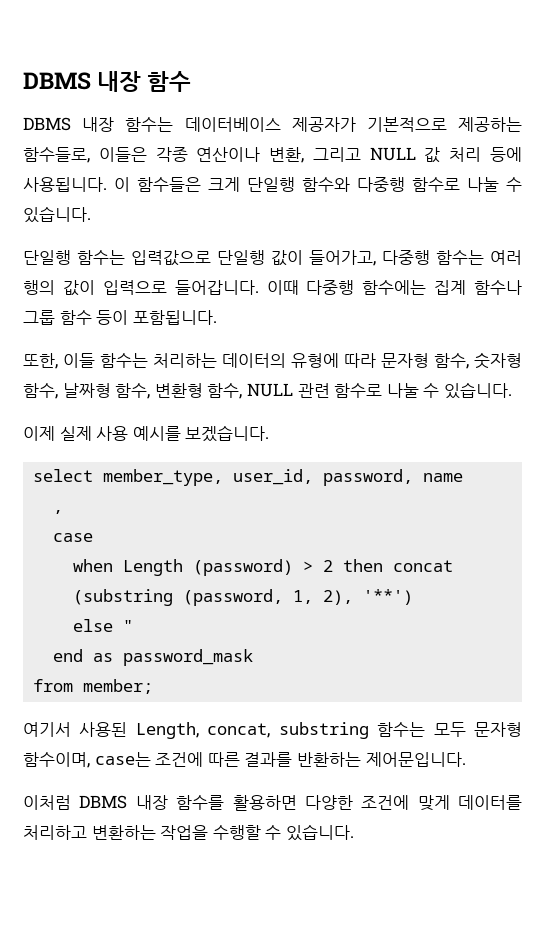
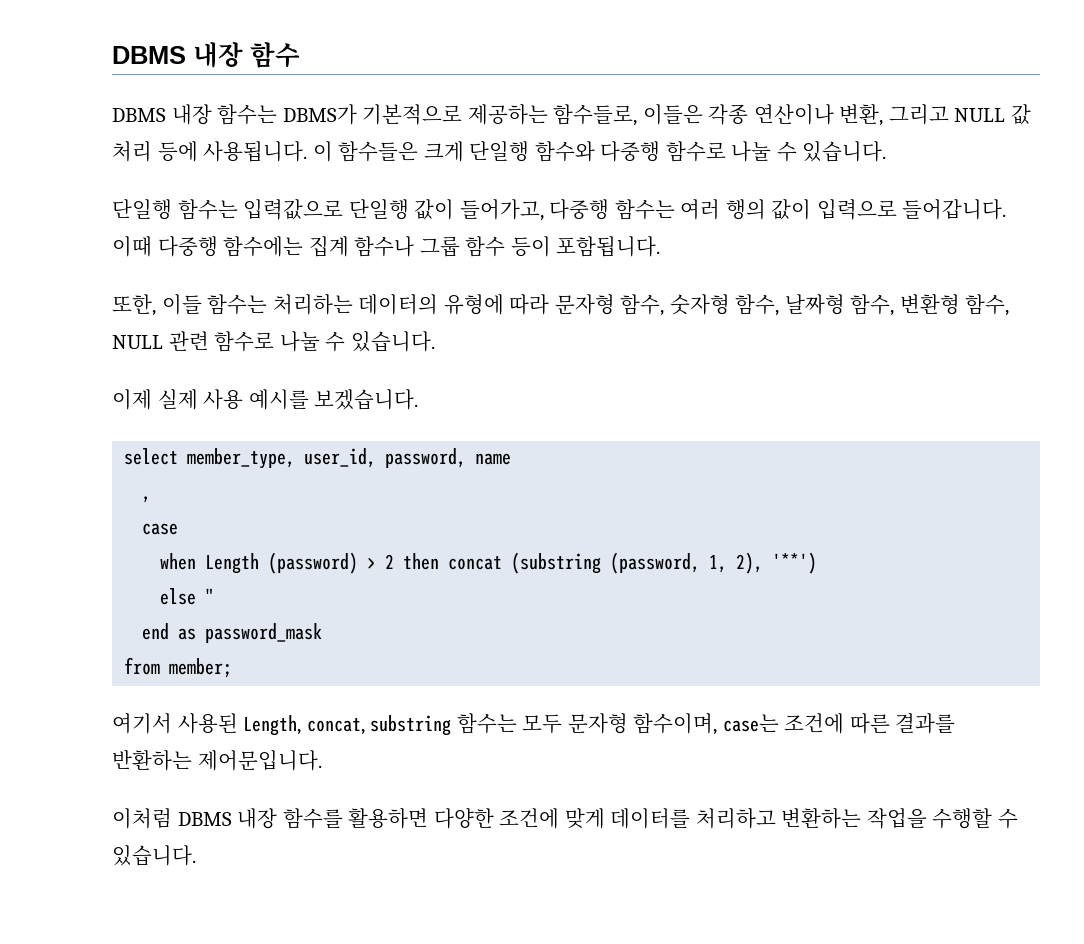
- DBMS 내장 함수는 데이터베이스 제공자가 기본적으로 제공하는 함수들로, 이들은 각종 연산이나 변환, 그리고 NULL 값 처리 등에 사용됩니다.
+ DBMS 내장 함수는 DBMS가 기본적으로 제공하는 함수들로, 이들은 각종 연산이나 변환, 그리고 NULL 값 처리 등에 사용됩니다.

